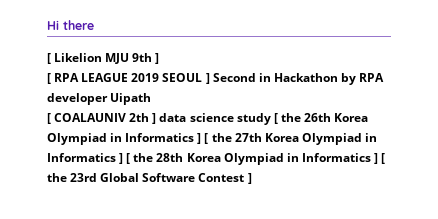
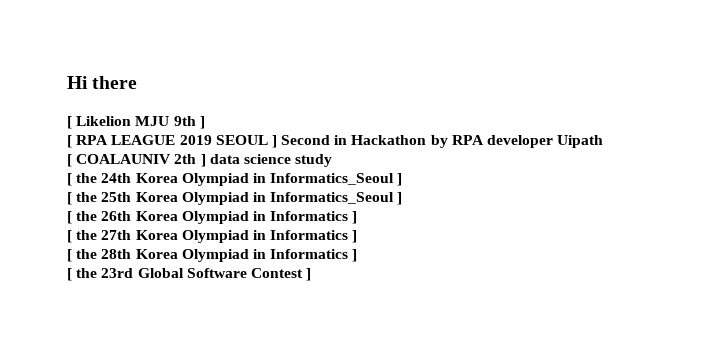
- [ COALAUNIV 2th ] data science study [ the 26th Korea Olympiad in Informatics ] [ the 27th Korea Olympiad in Informatics ] [ the 28th Korea Olympiad in Informatics ] [ the 23rd Global Software Contest ]
+ [ COALAUNIV 2th ] data science study
+ [ the 24th Korea Olympiad in Informatics_Seoul ]
+ [ the 25th Korea Olympiad in Informatics_Seoul ]
+ [ the 26th Korea Olympiad in Informatics ]
+ [ the 27th Korea Olympiad in Informatics ]
+ [ the 28th Korea Olympiad in Informatics ]
+ [ the 23rd Global Software Contest ]

